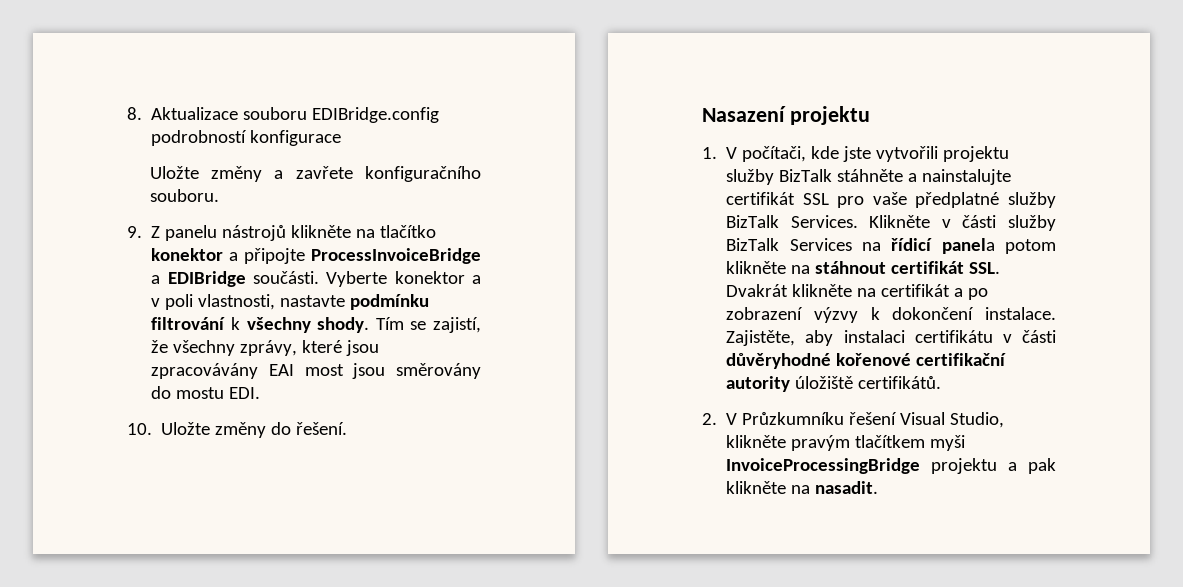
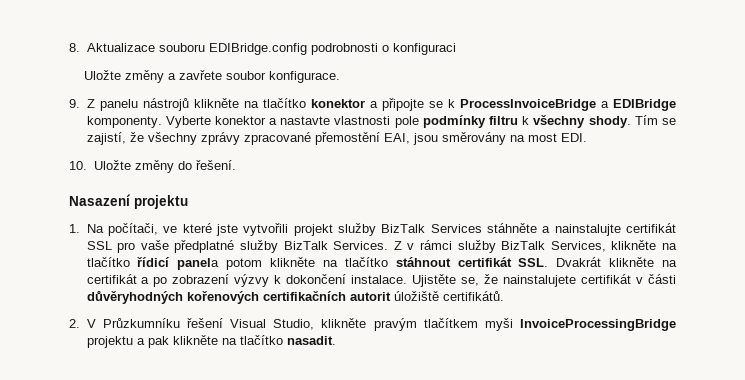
- 8. Aktualizace souboru EDIBridge.config podrobností konfigurace
+ 8. Aktualizace souboru EDIBridge.config podrobnosti o konfiguraci
- Uložte změny a zavřete konfiguračního souboru.
+ Uložte změny a zavřete soubor konfigurace.
- 9. Z panelu nástrojů klikněte na tlačítko konektor a připojte ProcessInvoiceBridge a EDIBridge součásti.
+ 9. Z panelu nástrojů klikněte na tlačítko konektor a připojte se k ProcessInvoiceBridge a EDIBridge komponenty.
- Vyberte konektor a v poli vlastnosti, nastavte podmínku filtrování k všechny shody.
+ Vyberte konektor a nastavte vlastnosti pole podmínky filtru k všechny shody.
- Tím se zajistí, že všechny zprávy, které jsou zpracovávány EAI most jsou směrovány do mostu EDI.
+ Tím se zajistí, že všechny zprávy zpracované přemostění EAI, jsou směrovány na most EDI.
- 1. V počítači, kde jste vytvořili projektu služby BizTalk stáhněte a nainstalujte certifikát SSL pro vaše předplatné služby BizTalk Services.
+ 1. Na počítači, ve které jste vytvořili projekt služby BizTalk Services stáhněte a nainstalujte certifikát SSL pro vaše předplatné služby BizTalk Services.
- Klikněte v části služby BizTalk Services na řídicí panela potom klikněte na stáhnout certifikát SSL. Dvakrát klikněte na certifikát a po zobrazení výzvy k dokončení instalace.
+ Z v rámci služby BizTalk Services, klikněte na tlačítko řídicí panela potom klikněte na tlačítko stáhnout certifikát SSL. Dvakrát klikněte na certifikát a po zobrazení výzvy k dokončení instalace.
- Zajistěte, aby instalaci certifikátu v části důvěryhodné kořenové certifikační autority úložiště certifikátů.
+ Ujistěte se, že nainstalujete certifikát v části důvěryhodných kořenových certifikačních autorit úložiště certifikátů.
- 2. V Průzkumníku řešení Visual Studio, klikněte pravým tlačítkem myši InvoiceProcessingBridge projektu a pak klikněte na nasadit.
+ 2. V Průzkumníku řešení Visual Studio, klikněte pravým tlačítkem myši InvoiceProcessingBridge projektu a pak klikněte na tlačítko nasadit.

